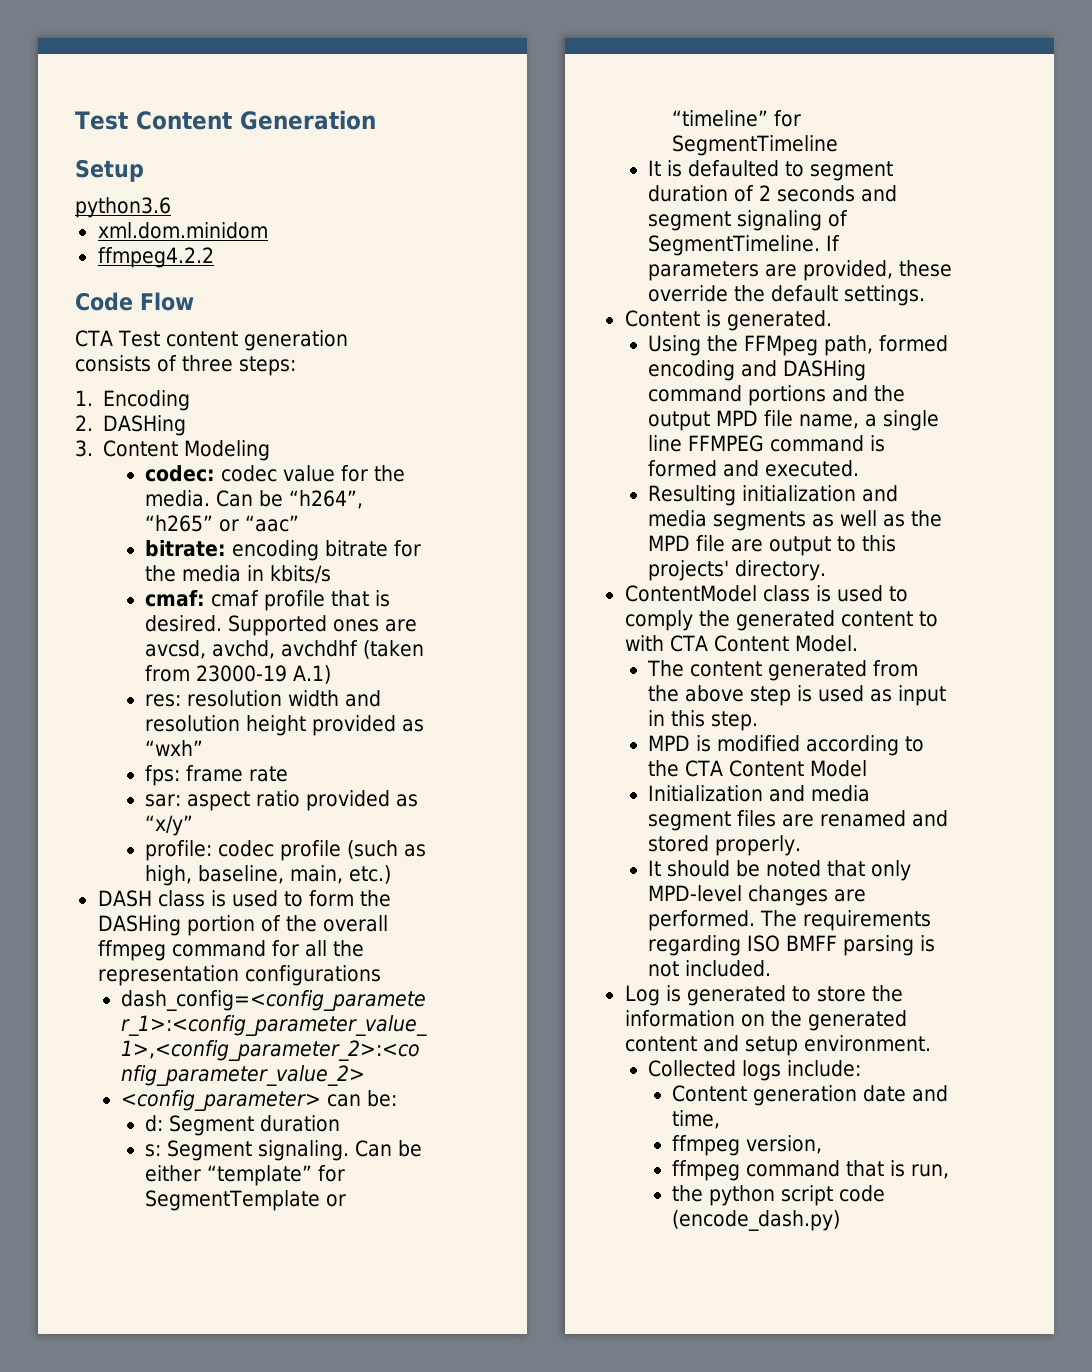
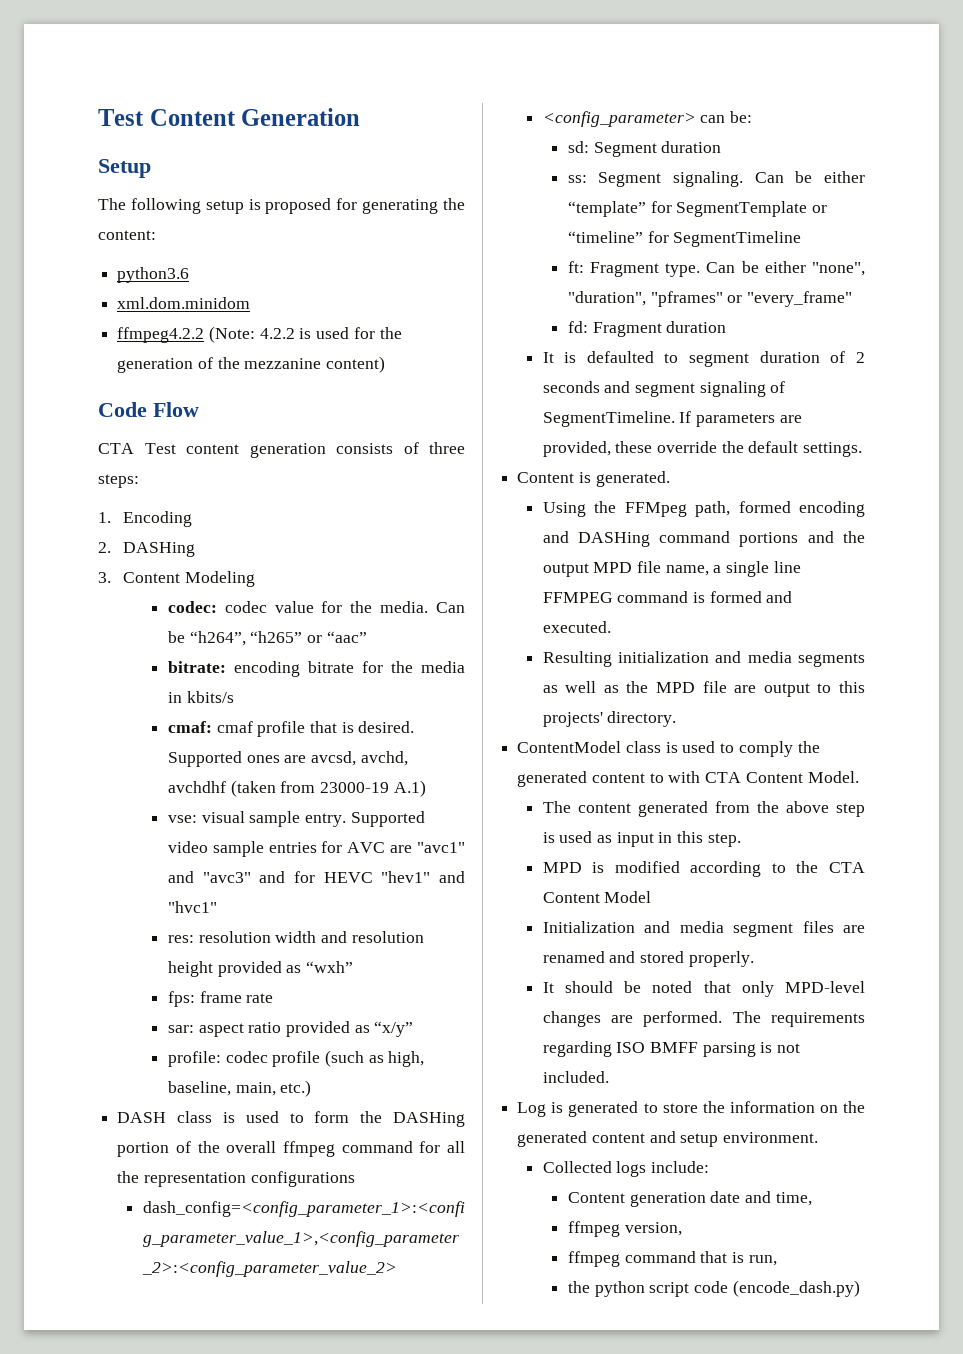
+ The following setup is proposed for generating the content:
  python3.6
  xml.dom.minidom
- ffmpeg4.2.2
+ ffmpeg4.2.2 (Note: 4.2.2 is used for the generation of the mezzanine content)
+ vse: visual sample entry. Supported video sample entries for AVC are "avc1" and "avc3" and for HEVC "hev1" and "hvc1"
- d: Segment duration
+ sd: Segment duration
- s: Segment signaling.
+ ss: Segment signaling.
+ ft: Fragment type. Can be either "none", "duration", "pframes" or "every_frame"
+ fd: Fragment duration

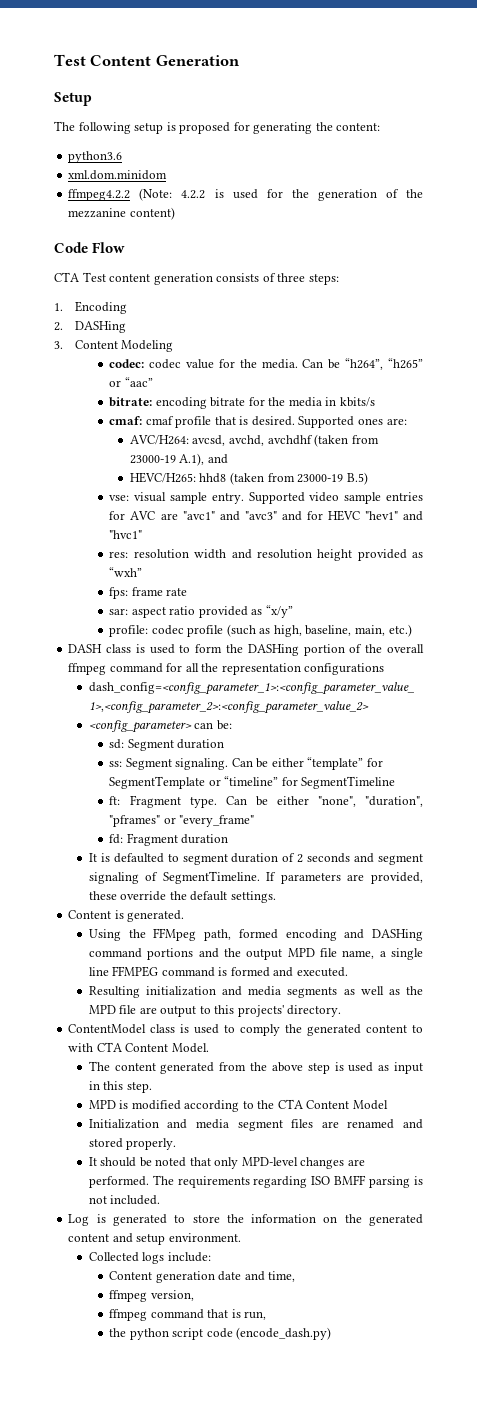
- Supported ones are avcsd, avchd, avchdhf (taken from 23000-19 A.1)
+ Supported ones are:
+ AVC/H264: avcsd, avchd, avchdhf (taken from 23000-19 A.1), and
+ HEVC/H265: hhd8 (taken from 23000-19 B.5)

